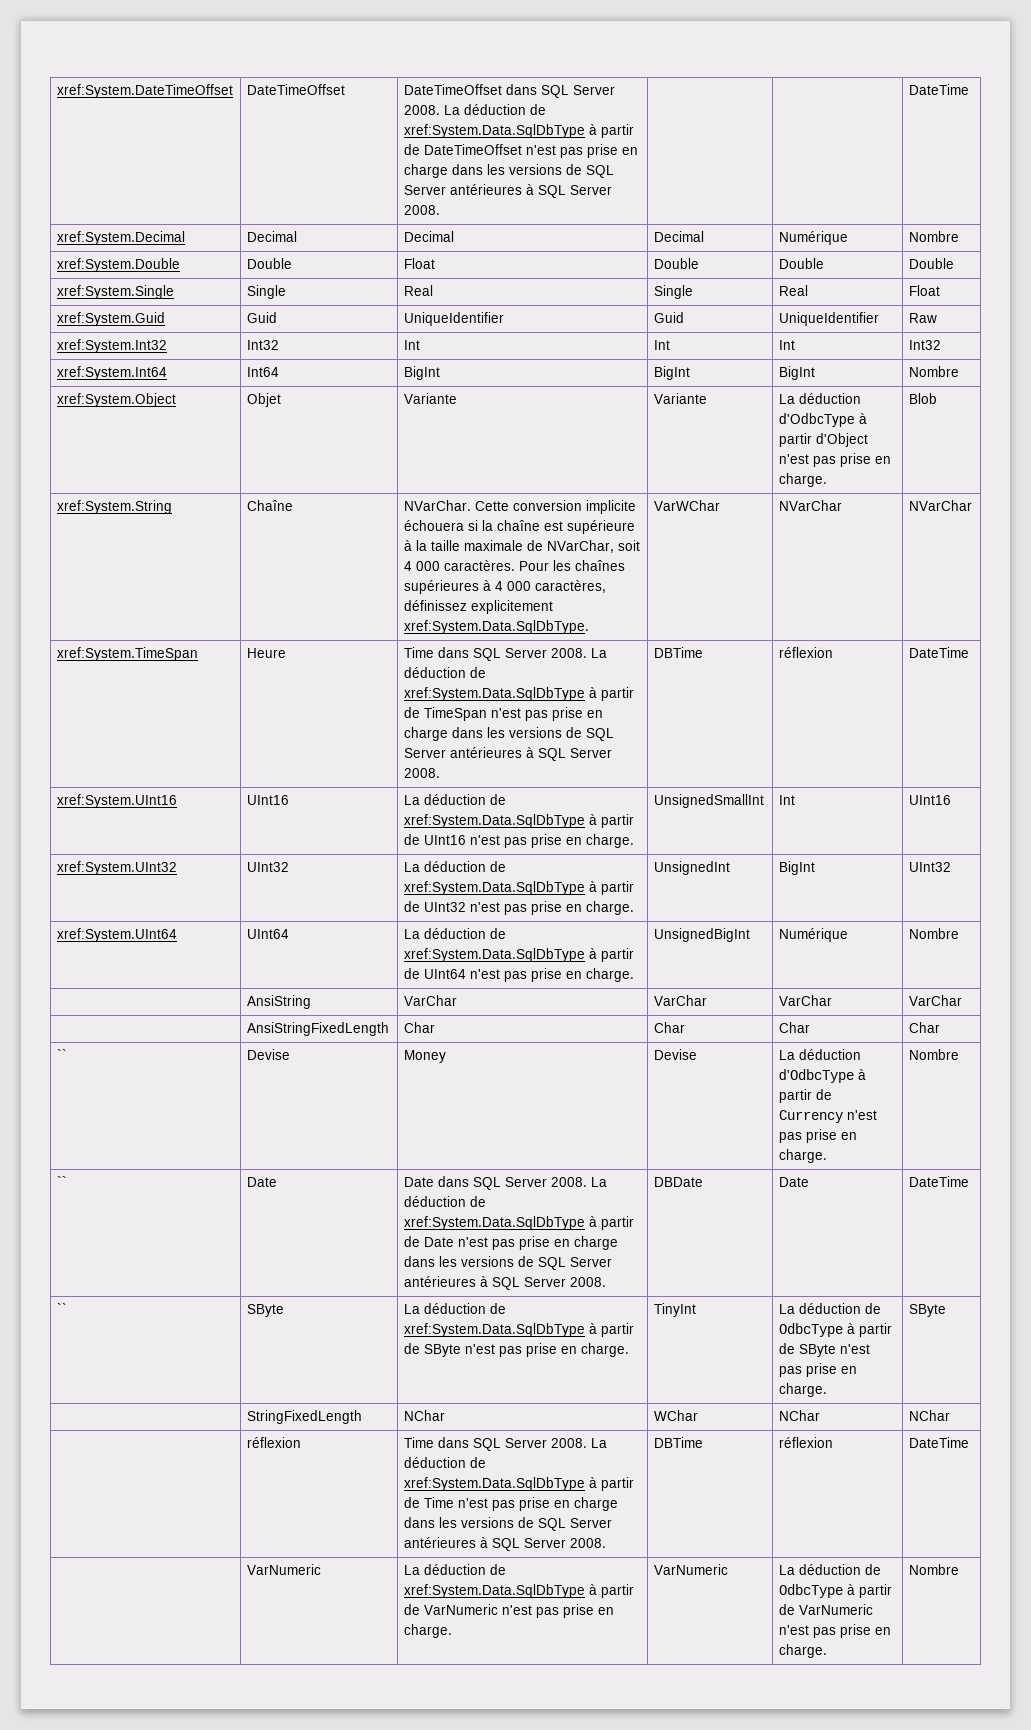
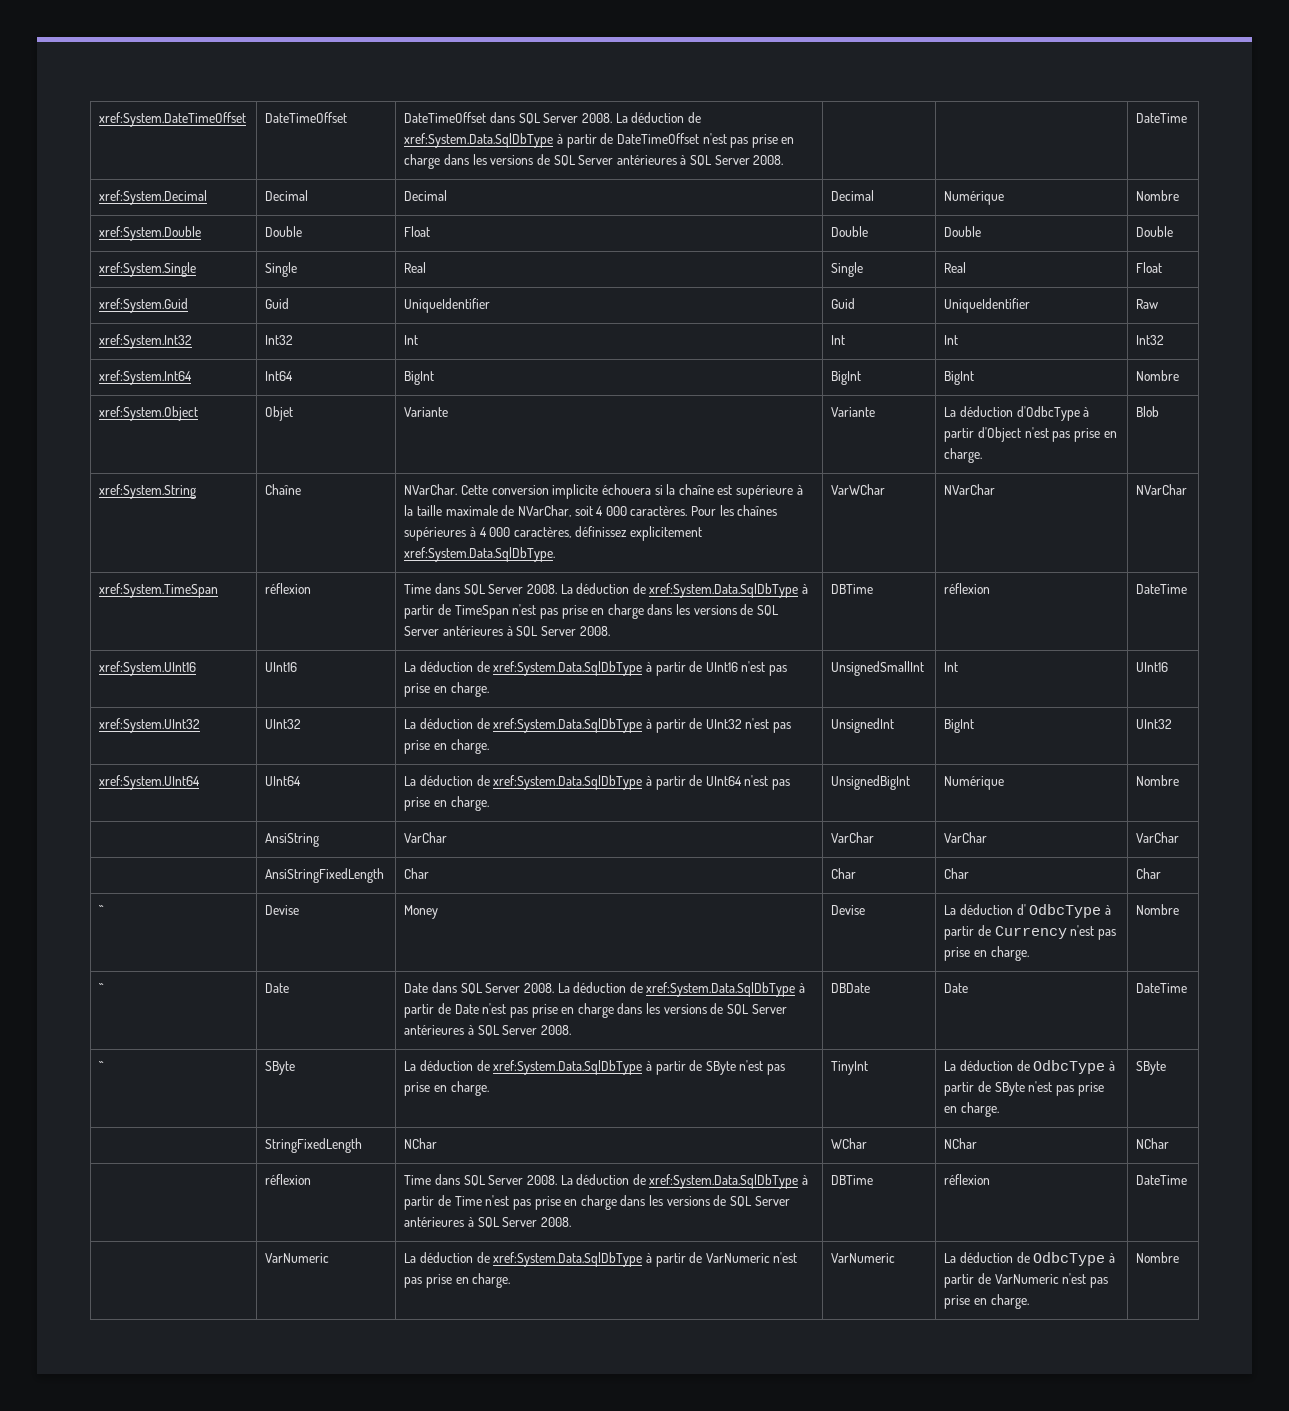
- xref:System.TimeSpan | Heure | Time dans SQL Server 2008. La déduction de xref:System.Data.SqlDbType à partir de TimeSpan n'est pas prise en charge dans les versions de SQL Server antérieures à SQL Server 2008. | DBTime | réflexion | DateTime
+ xref:System.TimeSpan | réflexion | Time dans SQL Server 2008. La déduction de xref:System.Data.SqlDbType à partir de TimeSpan n'est pas prise en charge dans les versions de SQL Server antérieures à SQL Server 2008. | DBTime | réflexion | DateTime
- `` | Devise | Money | Devise | La déduction d'OdbcType à partir de Currency n'est pas prise en charge. | Nombre
+ `` | Devise | Money | Devise | La déduction d' OdbcType à partir de Currency n'est pas prise en charge. | Nombre

